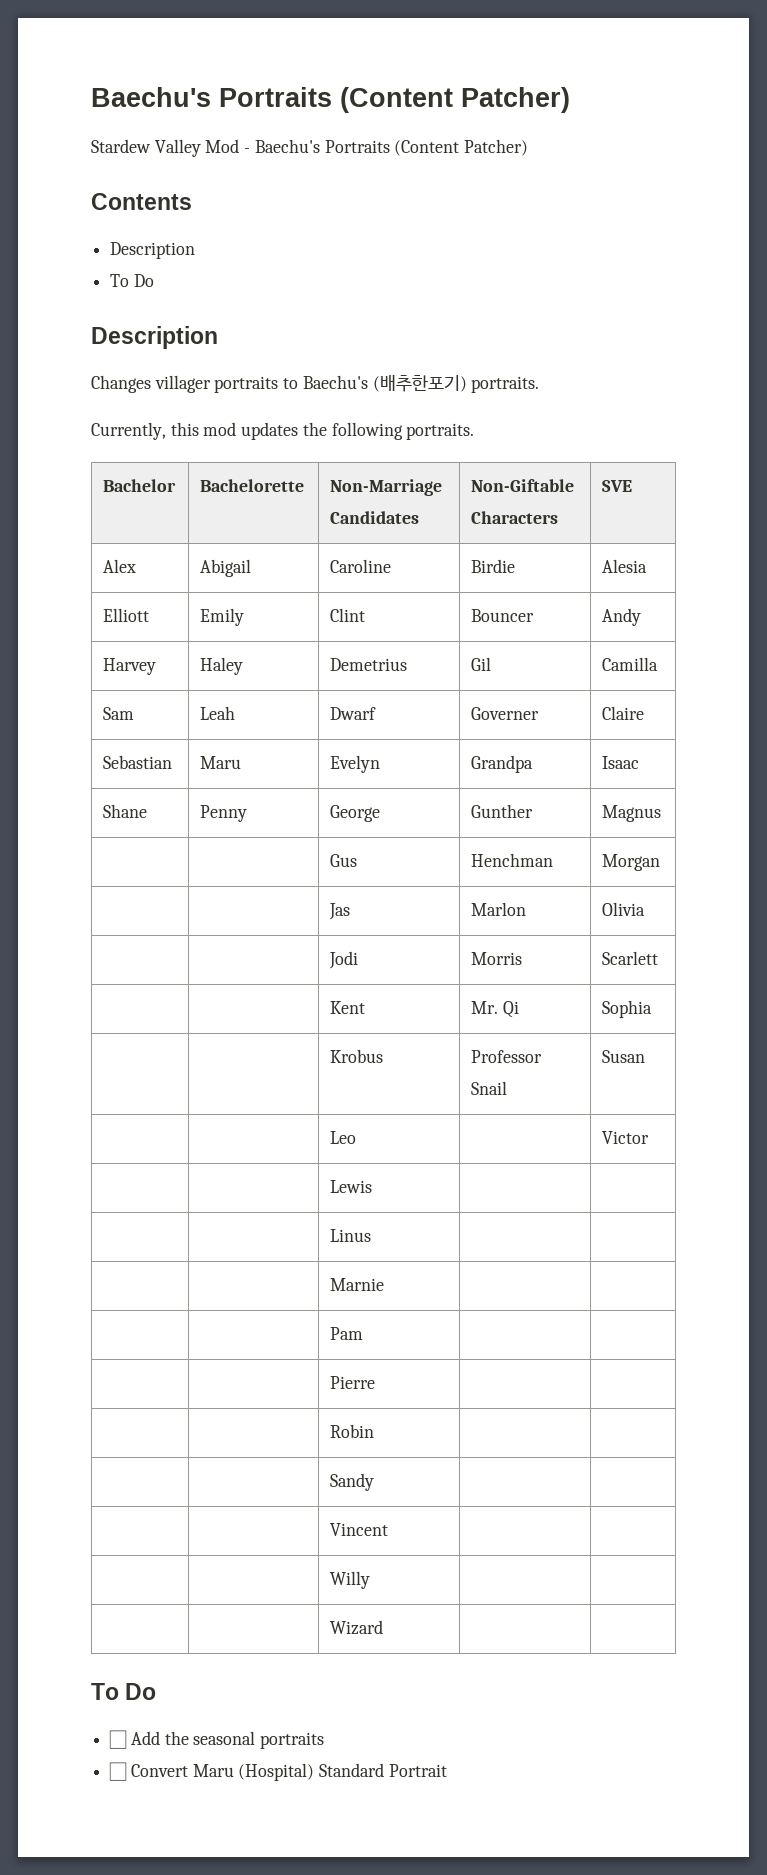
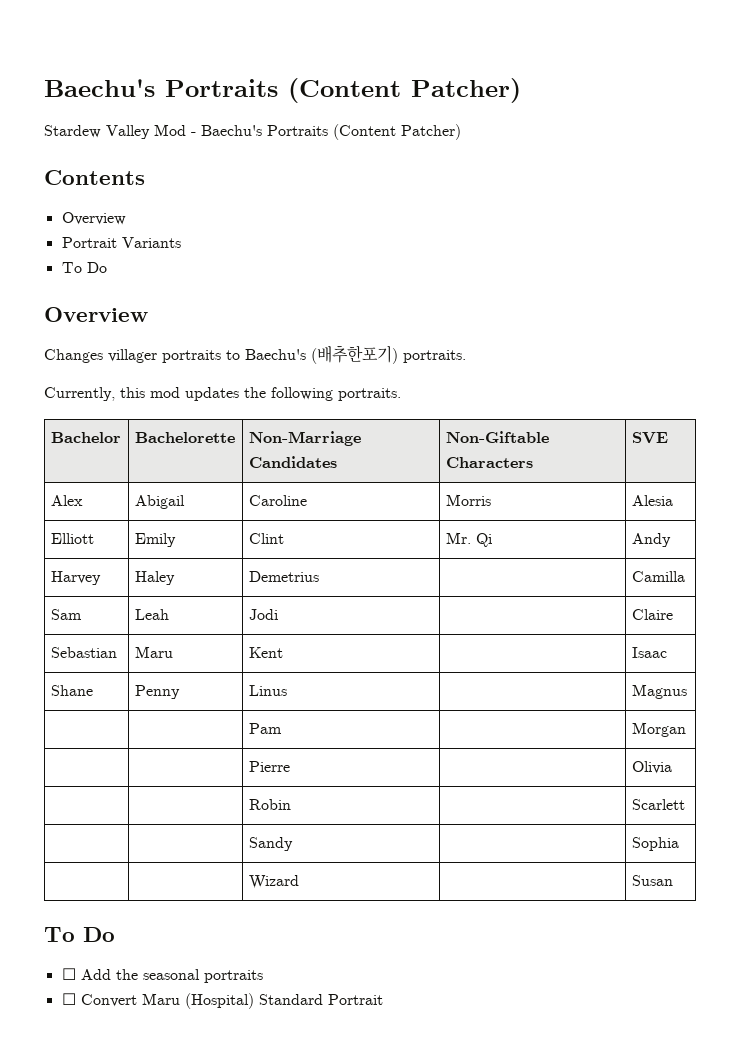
  Contents
- Description
+ Overview
+ Portrait Variants
  To Do
- Description
+ Overview
- Alex | Abigail | Caroline | Birdie | Alesia
+ Alex | Abigail | Caroline | Morris | Alesia
- Elliott | Emily | Clint | Bouncer | Andy
+ Elliott | Emily | Clint | Mr. Qi | Andy
- Harvey | Haley | Demetrius | Gil | Camilla
+ Harvey | Haley | Demetrius | | Camilla
- Sam | Leah | Dwarf | Governer | Claire
+ Sam | Leah | Jodi | | Claire
- Sebastian | Maru | Evelyn | Grandpa | Isaac
+ Sebastian | Maru | Kent | | Isaac
- Shane | Penny | George | Gunther | Magnus
- | | Gus | Henchman | Morgan
- | | Jas | Marlon | Olivia
- | | Jodi | Morris | Scarlett
- | | Kent | Mr. Qi | Sophia
- | | Krobus | Professor Snail | Susan
- | | Leo | | Victor
- | | Lewis | |
- | | Linus | |
- | | Marnie | |
+ Shane | Penny | Linus | | Magnus
- | | Pam | |
+ | | Pam | | Morgan
- | | Pierre | |
+ | | Pierre | | Olivia
- | | Robin | |
+ | | Robin | | Scarlett
- | | Sandy | |
- | | Vincent | |
- | | Willy | |
+ | | Sandy | | Sophia
- | | Wizard | |
+ | | Wizard | | Susan

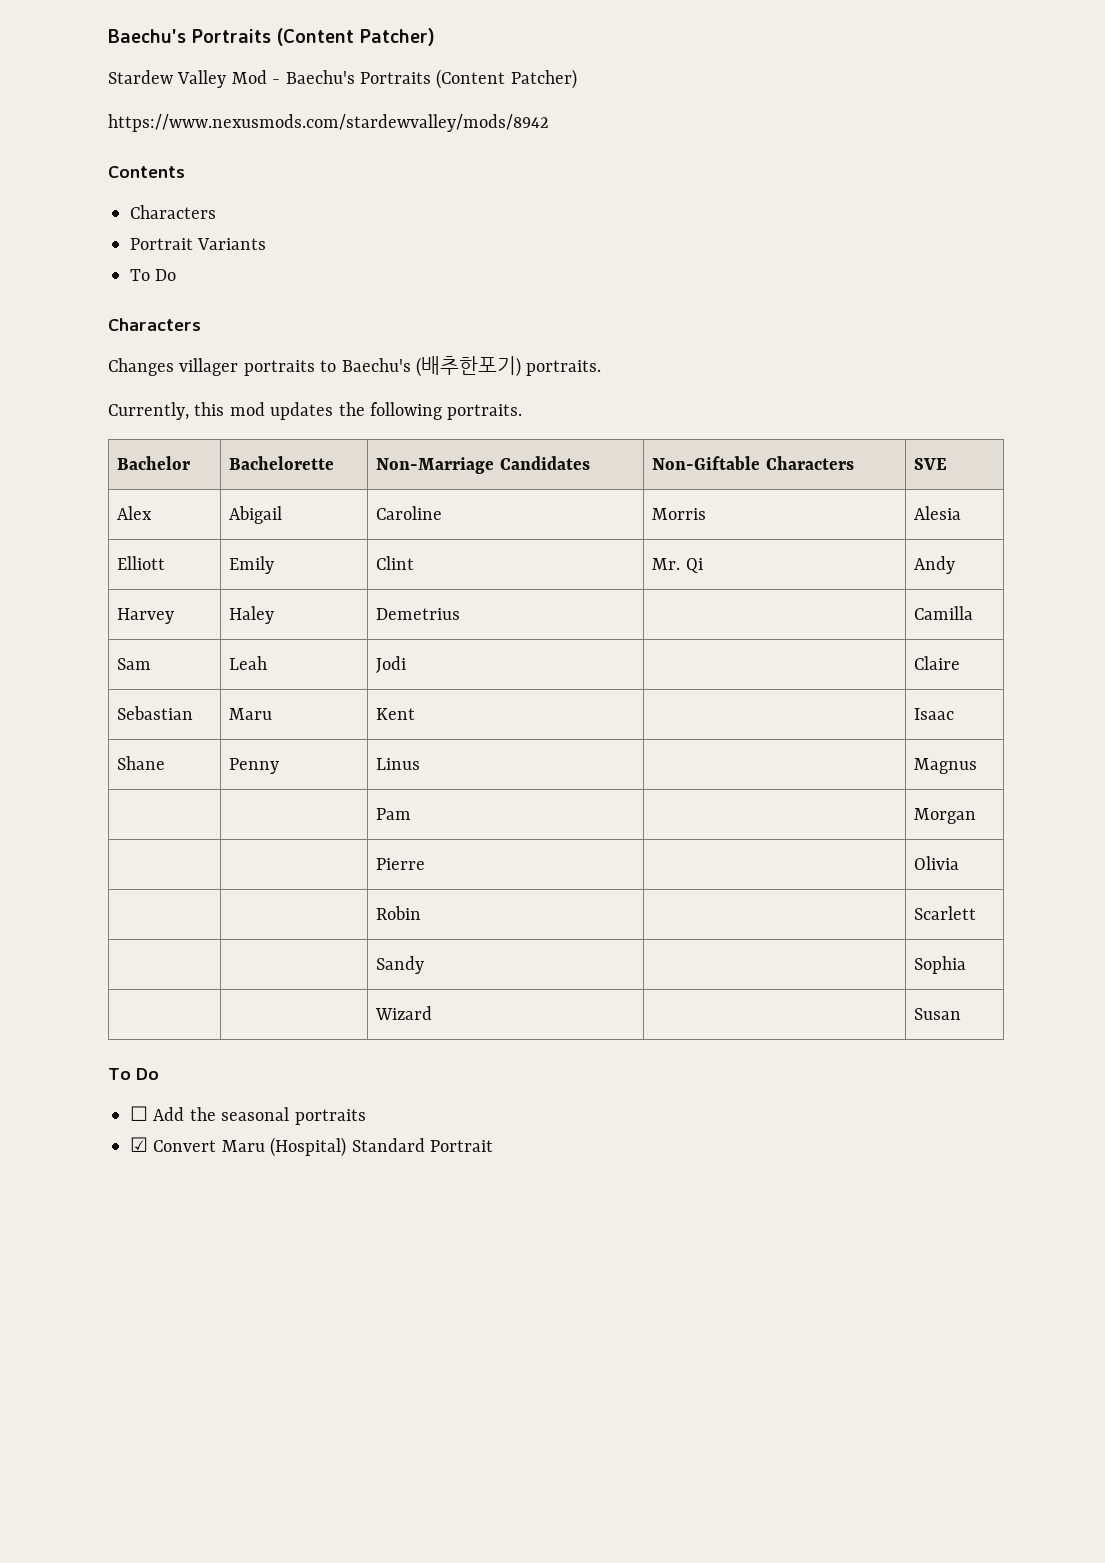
+ https://www.nexusmods.com/stardewvalley/mods/8942
  Contents
- Overview
+ Characters
  Portrait Variants
  To Do
- Overview
+ Characters
- ☐ Convert Maru (Hospital) Standard Portrait
+ ☑ Convert Maru (Hospital) Standard Portrait

